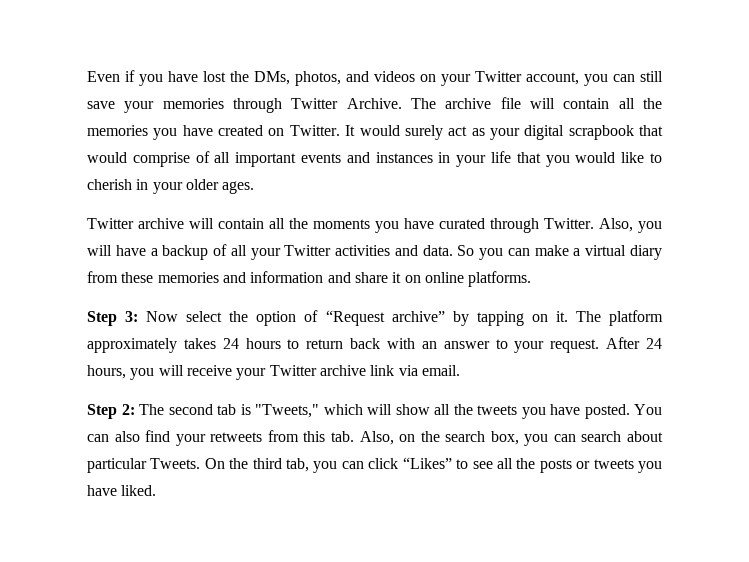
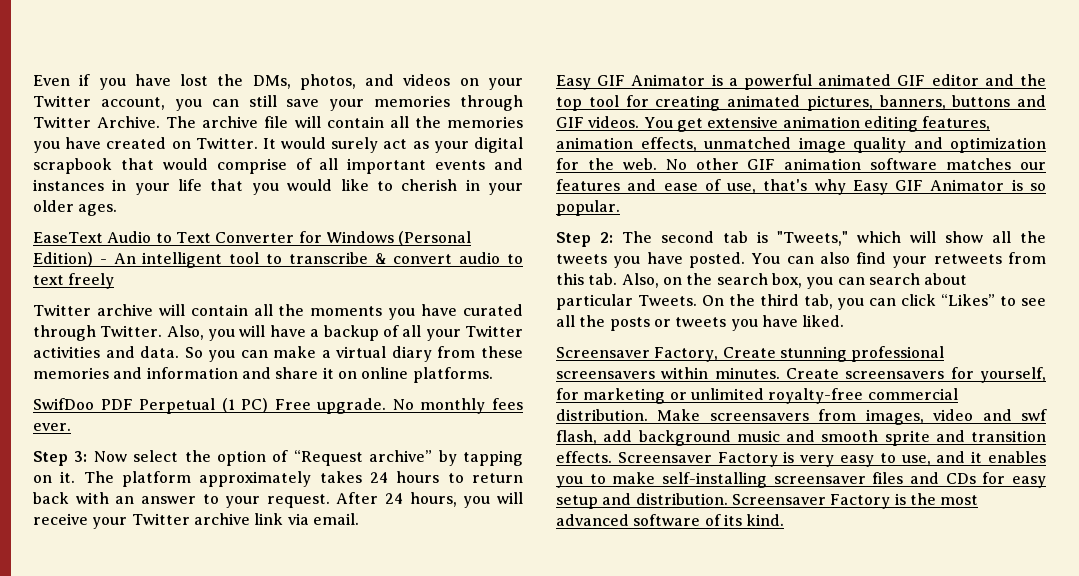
+ EaseText Audio to Text Converter for Windows (Personal Edition) - An intelligent tool to transcribe & convert audio to text freely
+ SwifDoo PDF Perpetual (1 PC) Free upgrade. No monthly fees ever.
+ Easy GIF Animator is a powerful animated GIF editor and the top tool for creating animated pictures, banners, buttons and GIF videos. You get extensive animation editing features, animation effects, unmatched image quality and optimization for the web. No other GIF animation software matches our features and ease of use, that's why Easy GIF Animator is so popular.
+ Screensaver Factory, Create stunning professional screensavers within minutes. Create screensavers for yourself, for marketing or unlimited royalty-free commercial distribution. Make screensavers from images, video and swf flash, add background music and smooth sprite and transition effects. Screensaver Factory is very easy to use, and it enables you to make self-installing screensaver files and CDs for easy setup and distribution. Screensaver Factory is the most advanced software of its kind.

